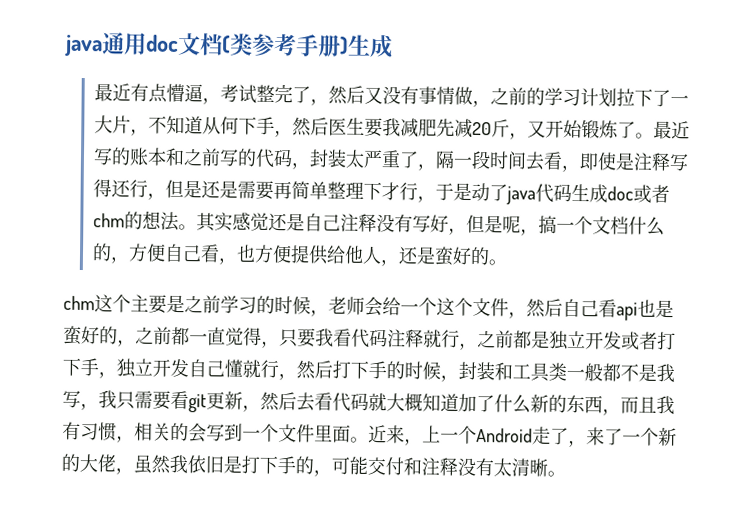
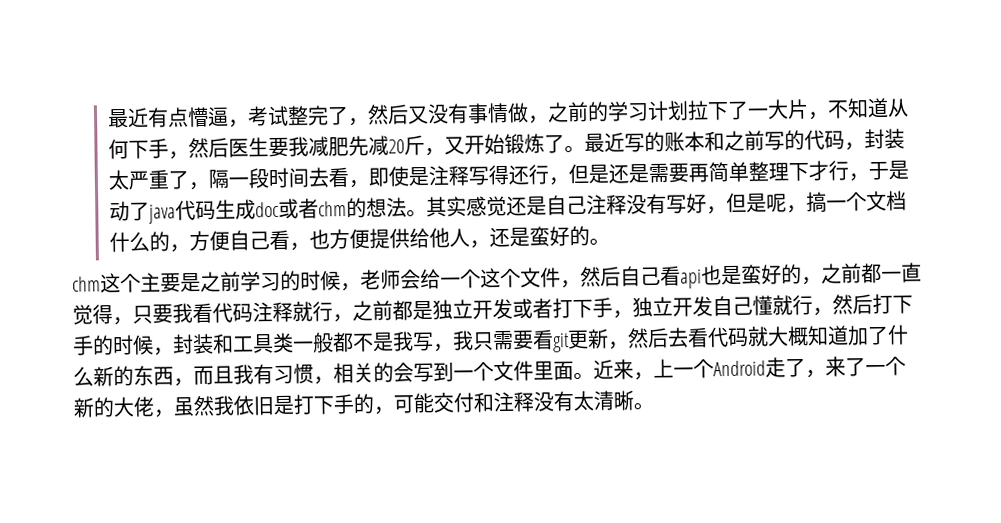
- java通用doc文档(类参考手册)生成

